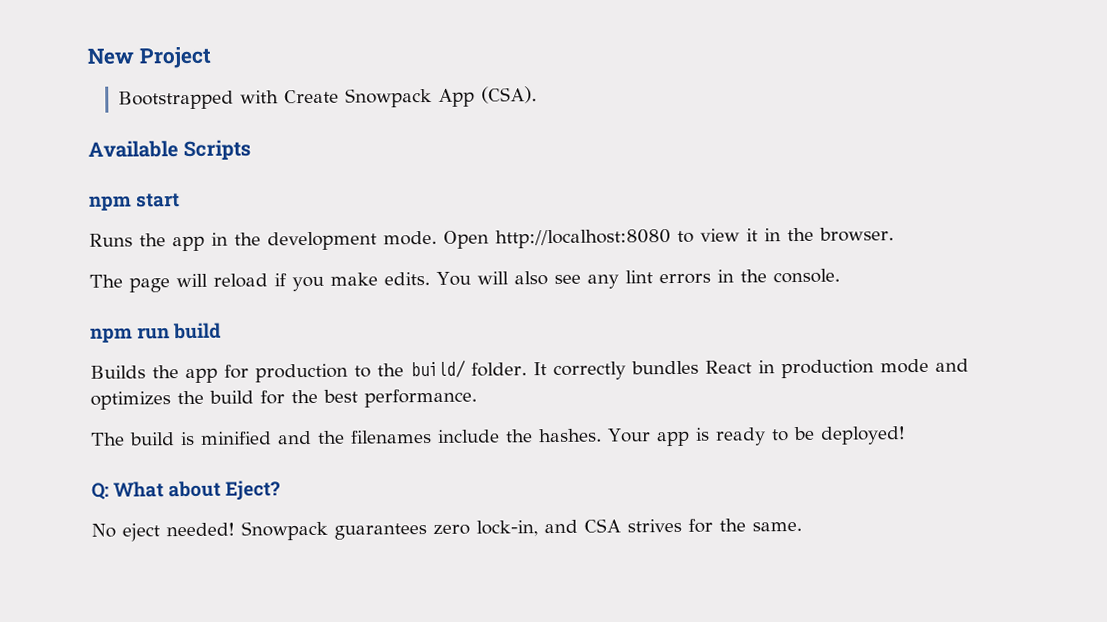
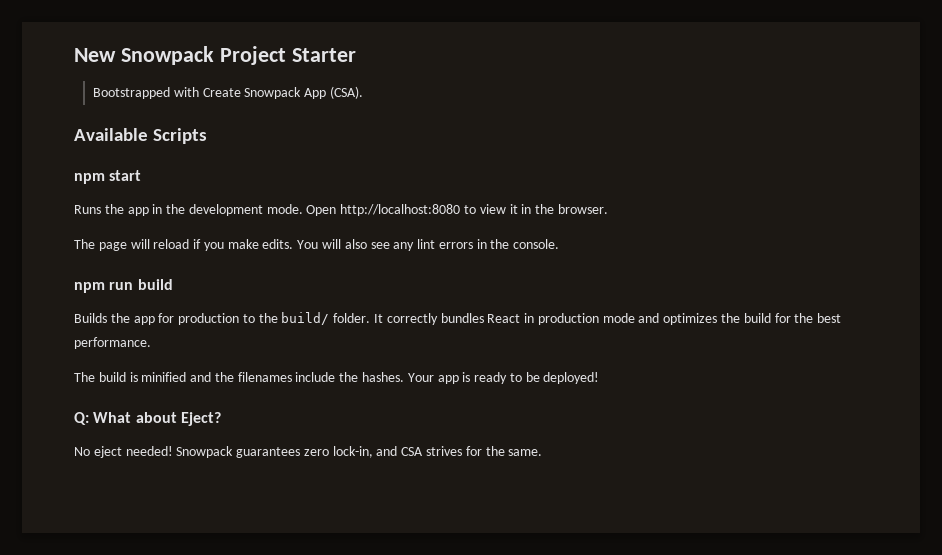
- New Project
+ New Snowpack Project Starter

